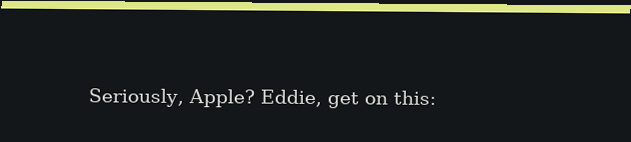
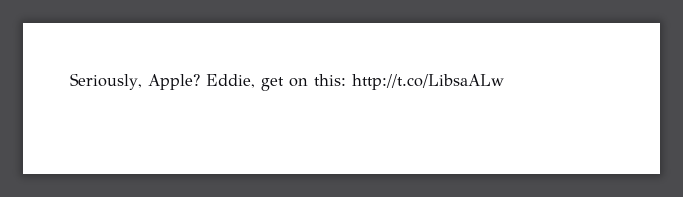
- Eddie, get on this:
+ Eddie, get on this: http://t.co/LibsaALw

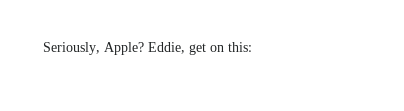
- Eddie, get on this: http://t.co/LibsaALw
+ Eddie, get on this:

